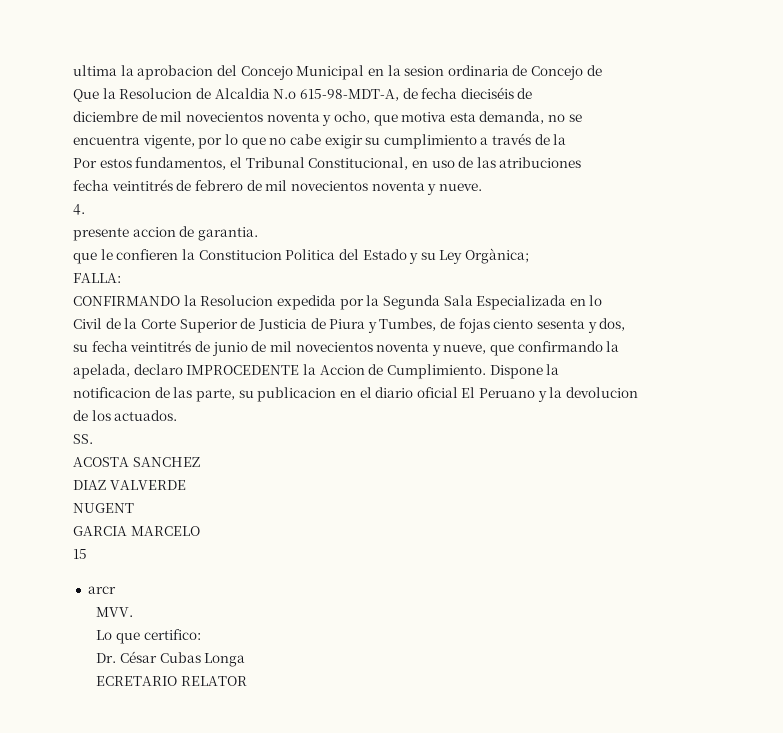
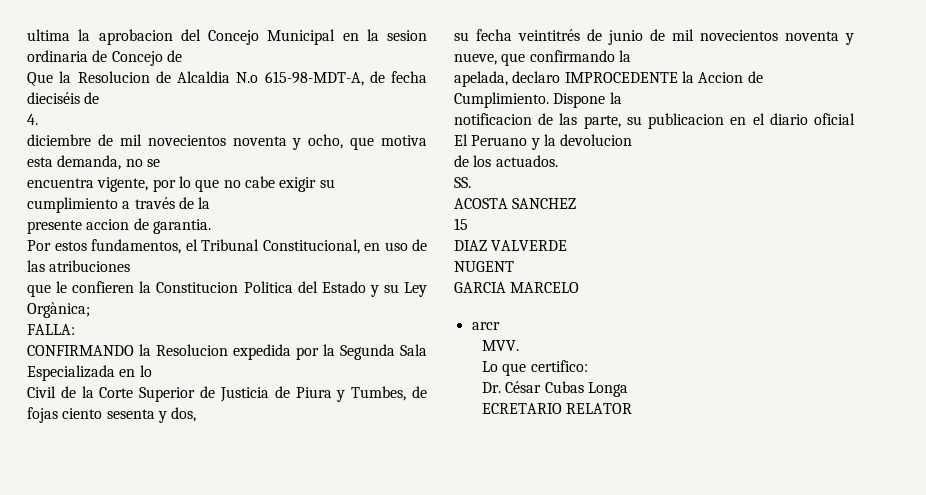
+ 4.
+ presente accion de garantia.
- fecha veintitrés de febrero de mil novecientos noventa y nueve.
- 4.
- presente accion de garantia.
+ 15
- 15

